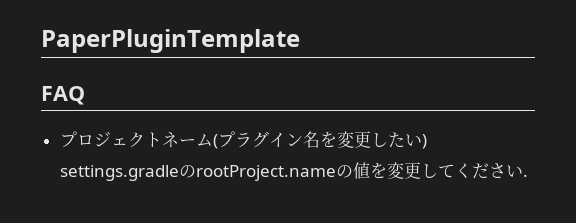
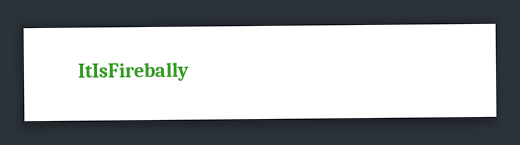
- PaperPluginTemplate
- FAQ
- プロジェクトネーム(プラグイン名を変更したい) settings.gradleのrootProject.nameの値を変更してください.
+ ItIsFirebally

